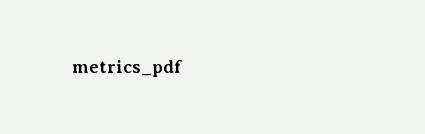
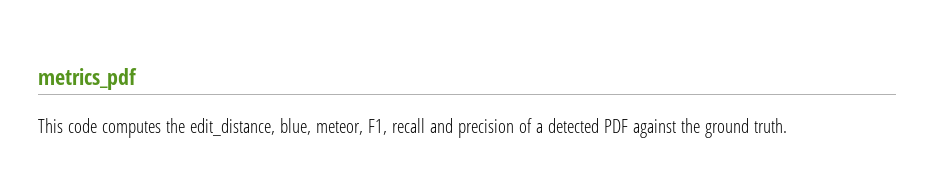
+ This code computes the edit_distance, blue, meteor, F1, recall and precision of a detected PDF against the ground truth.

